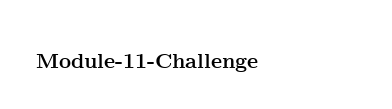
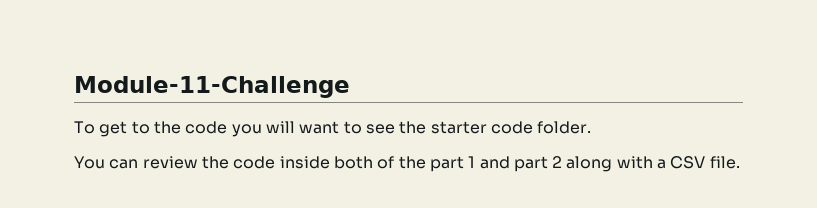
+ To get to the code you will want to see the starter code folder.
+ You can review the code inside both of the part 1 and part 2 along with a CSV file.

